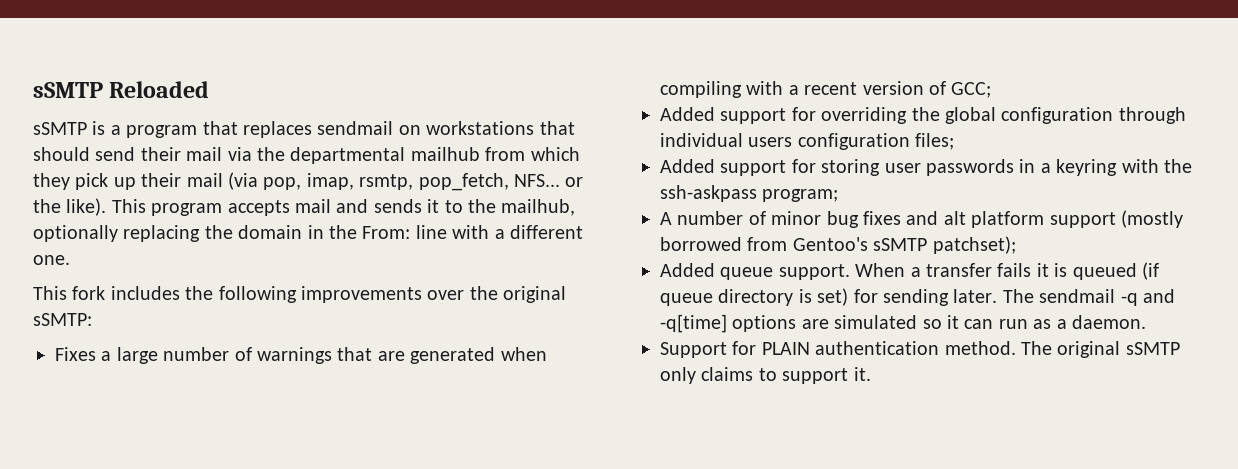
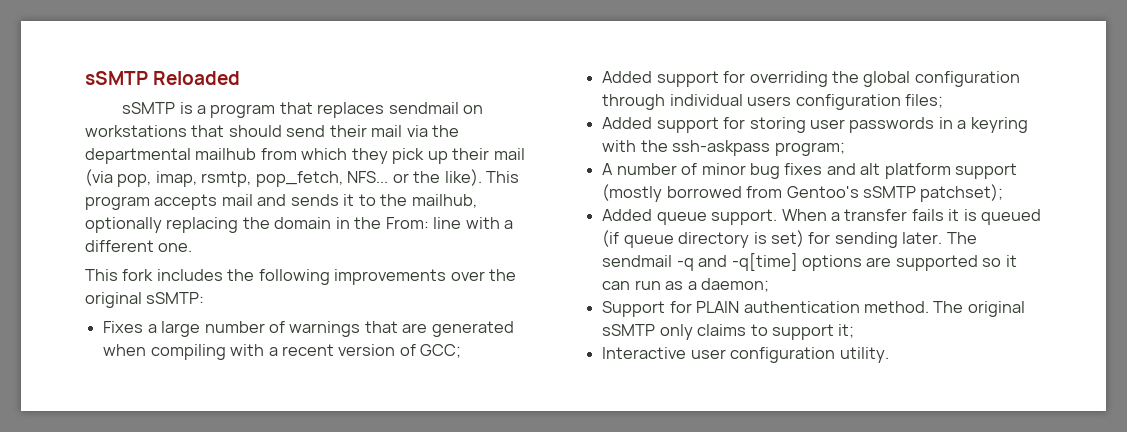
- The sendmail -q and -q[time] options are simulated so it can run as a daemon.
+ The sendmail -q and -q[time] options are supported so it can run as a daemon;
- The original sSMTP only claims to support it.
+ The original sSMTP only claims to support it;
+ Interactive user configuration utility.

